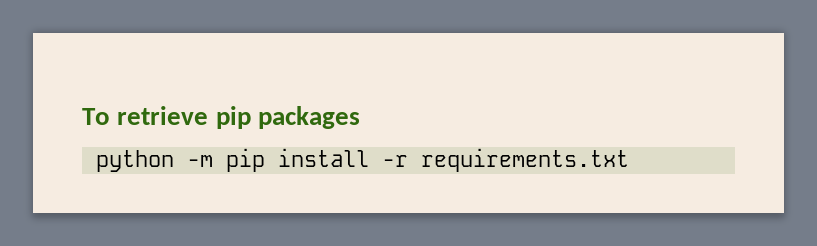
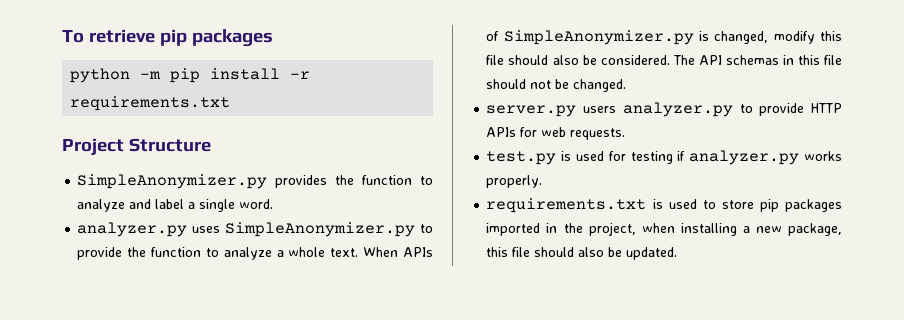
+ Project Structure
+ SimpleAnonymizer.py provides the function to analyze and label a single word.
+ analyzer.py uses SimpleAnonymizer.py to provide the function to analyze a whole text. When APIs of SimpleAnonymizer.py is changed, modify this file should also be considered. The API schemas in this file should not be changed.
+ server.py users analyzer.py to provide HTTP APIs for web requests.
+ test.py is used for testing if analyzer.py works properly.
+ requirements.txt is used to store pip packages imported in the project, when installing a new package, this file should also be updated.

